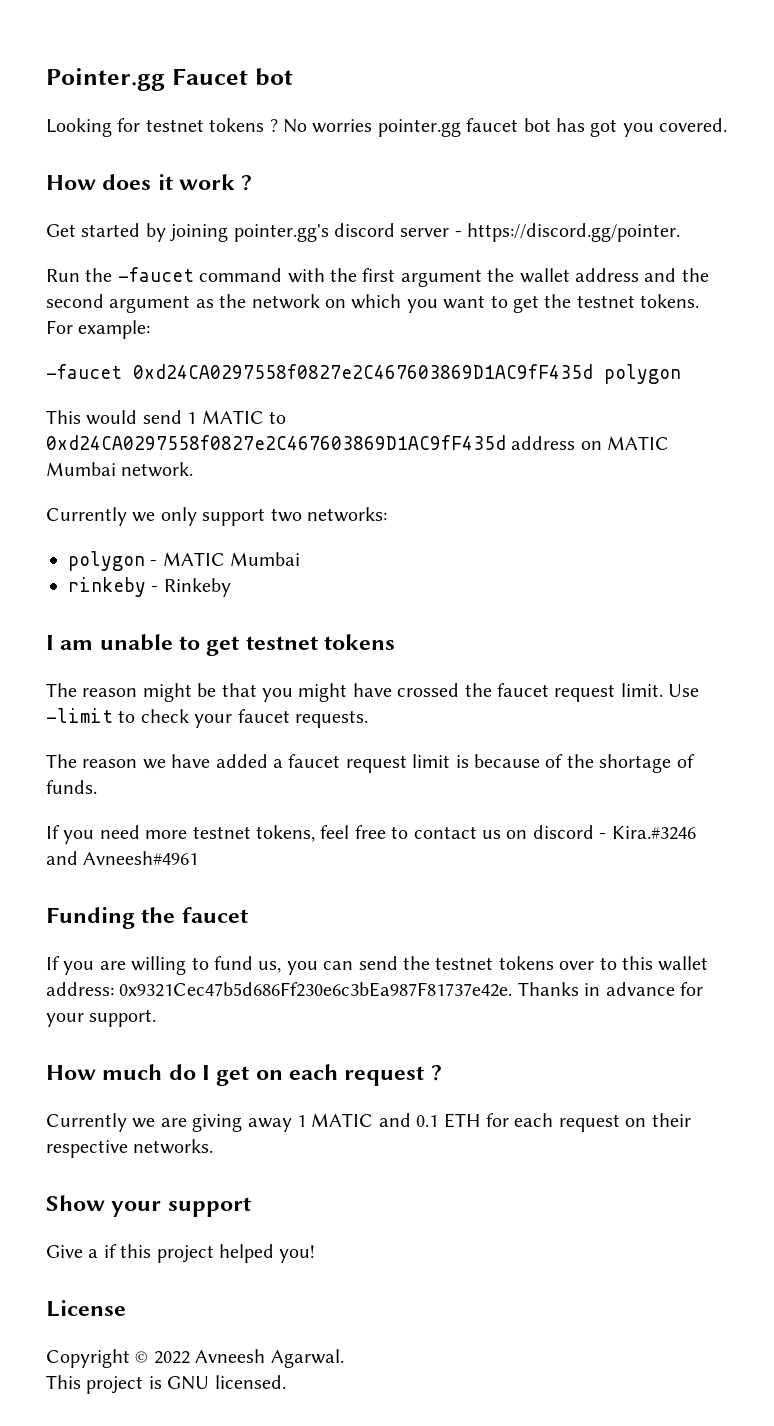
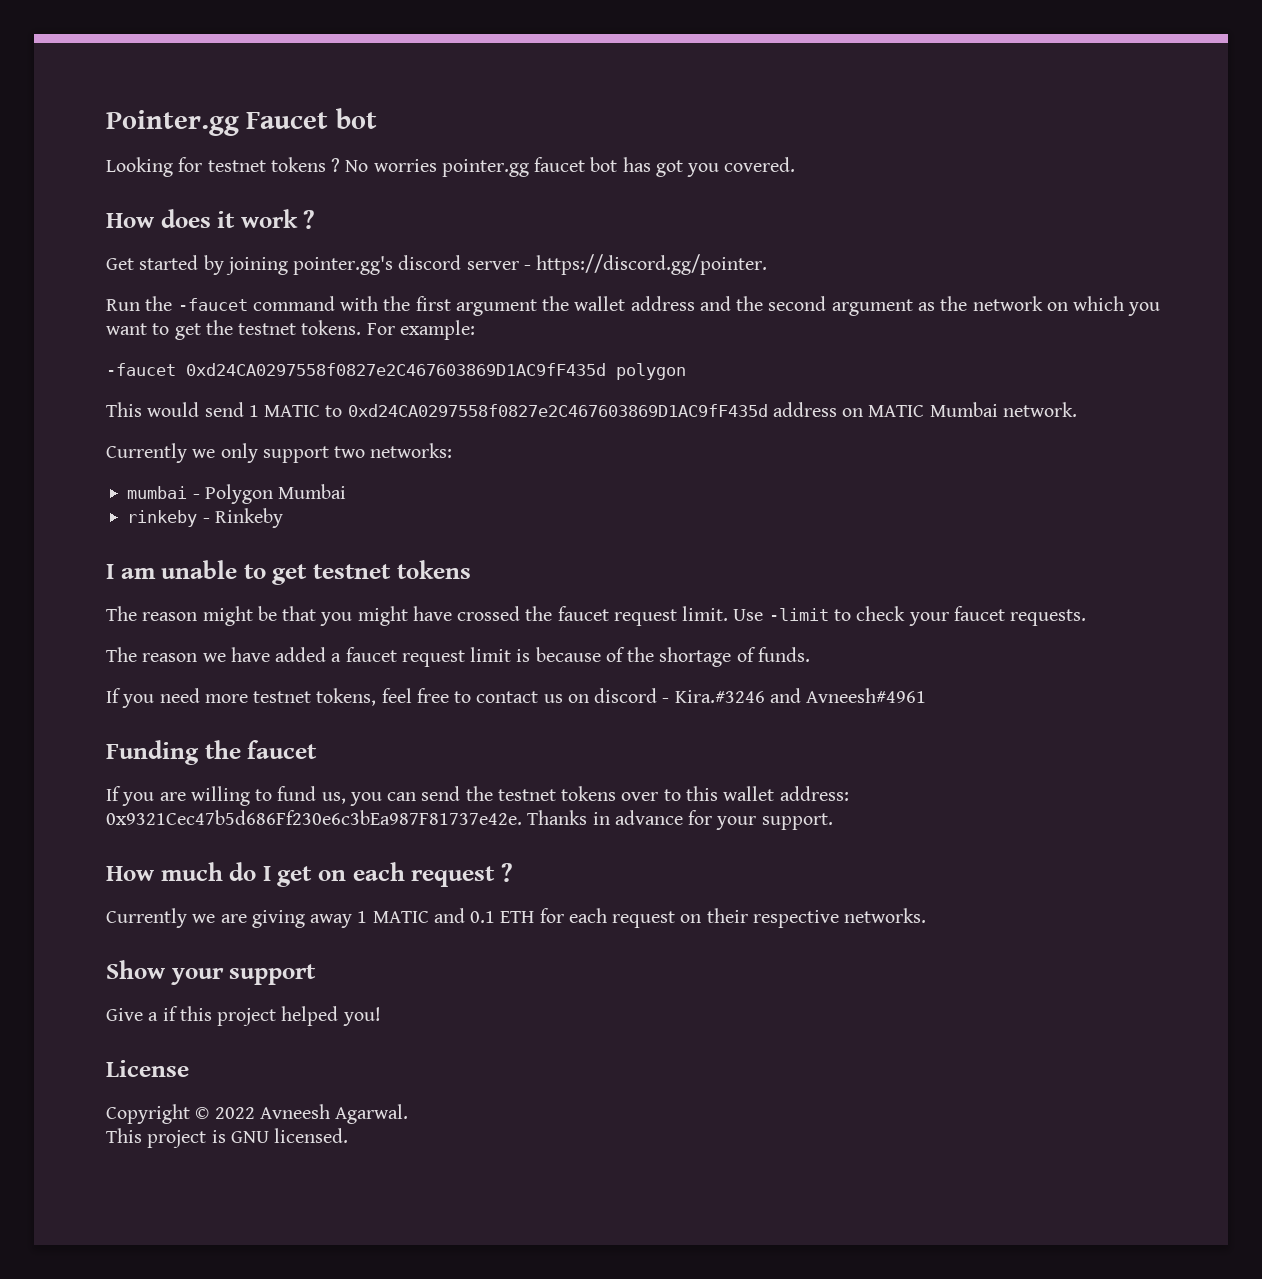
- polygon - MATIC Mumbai
+ mumbai - Polygon Mumbai

